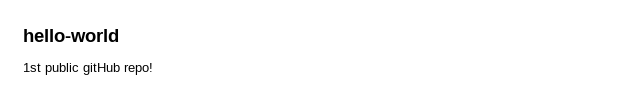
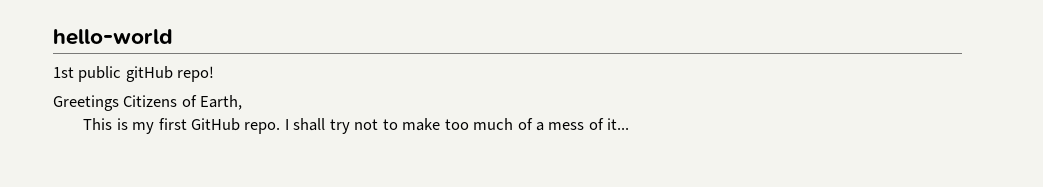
+ Greetings Citizens of Earth,
+ This is my first GitHub repo. I shall try not to make too much of a mess of it...

